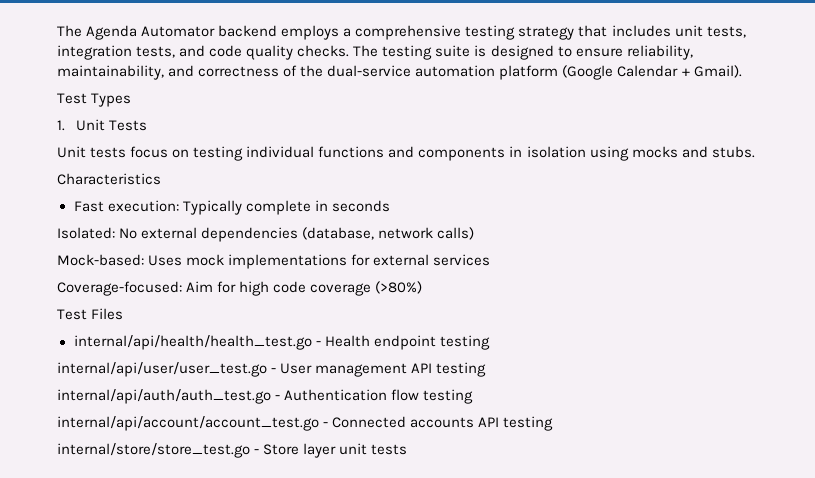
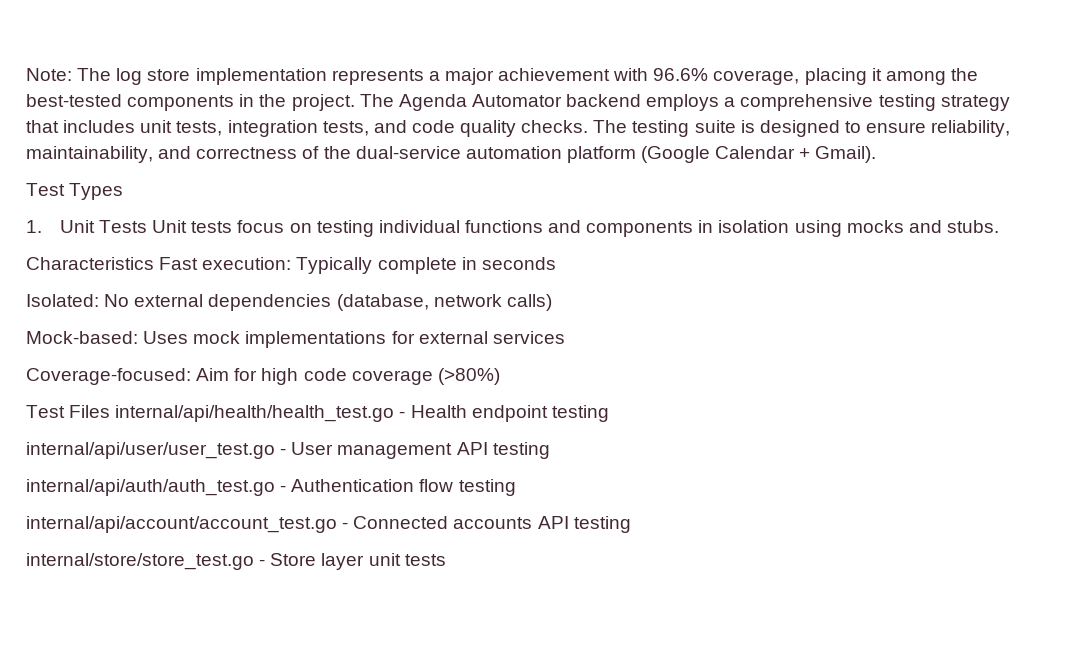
+ Note: The log store implementation represents a major achievement with 96.6% coverage, placing it among the best-tested components in the project.
- 1. Unit Tests
- Unit tests focus on testing individual functions and components in isolation using mocks and stubs.
+ 1. Unit Tests Unit tests focus on testing individual functions and components in isolation using mocks and stubs.
- Characteristics
- Fast execution: Typically complete in seconds
+ Characteristics Fast execution: Typically complete in seconds
- Test Files
- internal/api/health/health_test.go - Health endpoint testing
+ Test Files internal/api/health/health_test.go - Health endpoint testing

